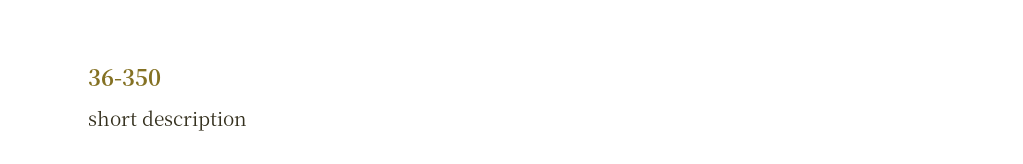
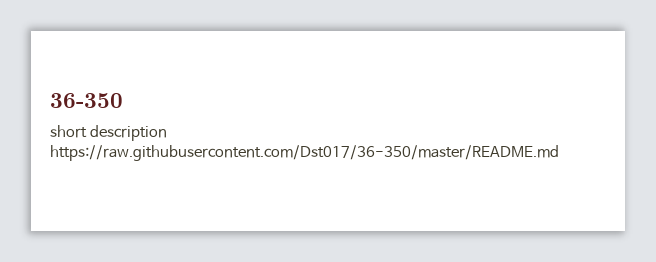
- short description
+ short description https://raw.githubusercontent.com/Dst017/36-350/master/README.md

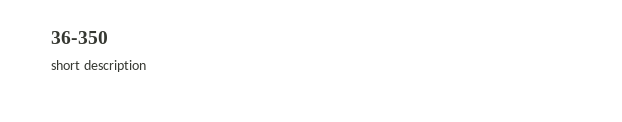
- short description https://raw.githubusercontent.com/Dst017/36-350/master/README.md
+ short description

